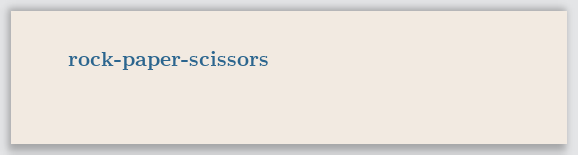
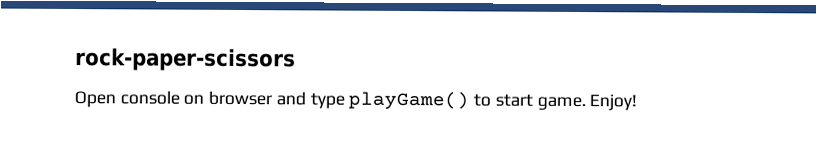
+ Open console on browser and type playGame() to start game. Enjoy!

